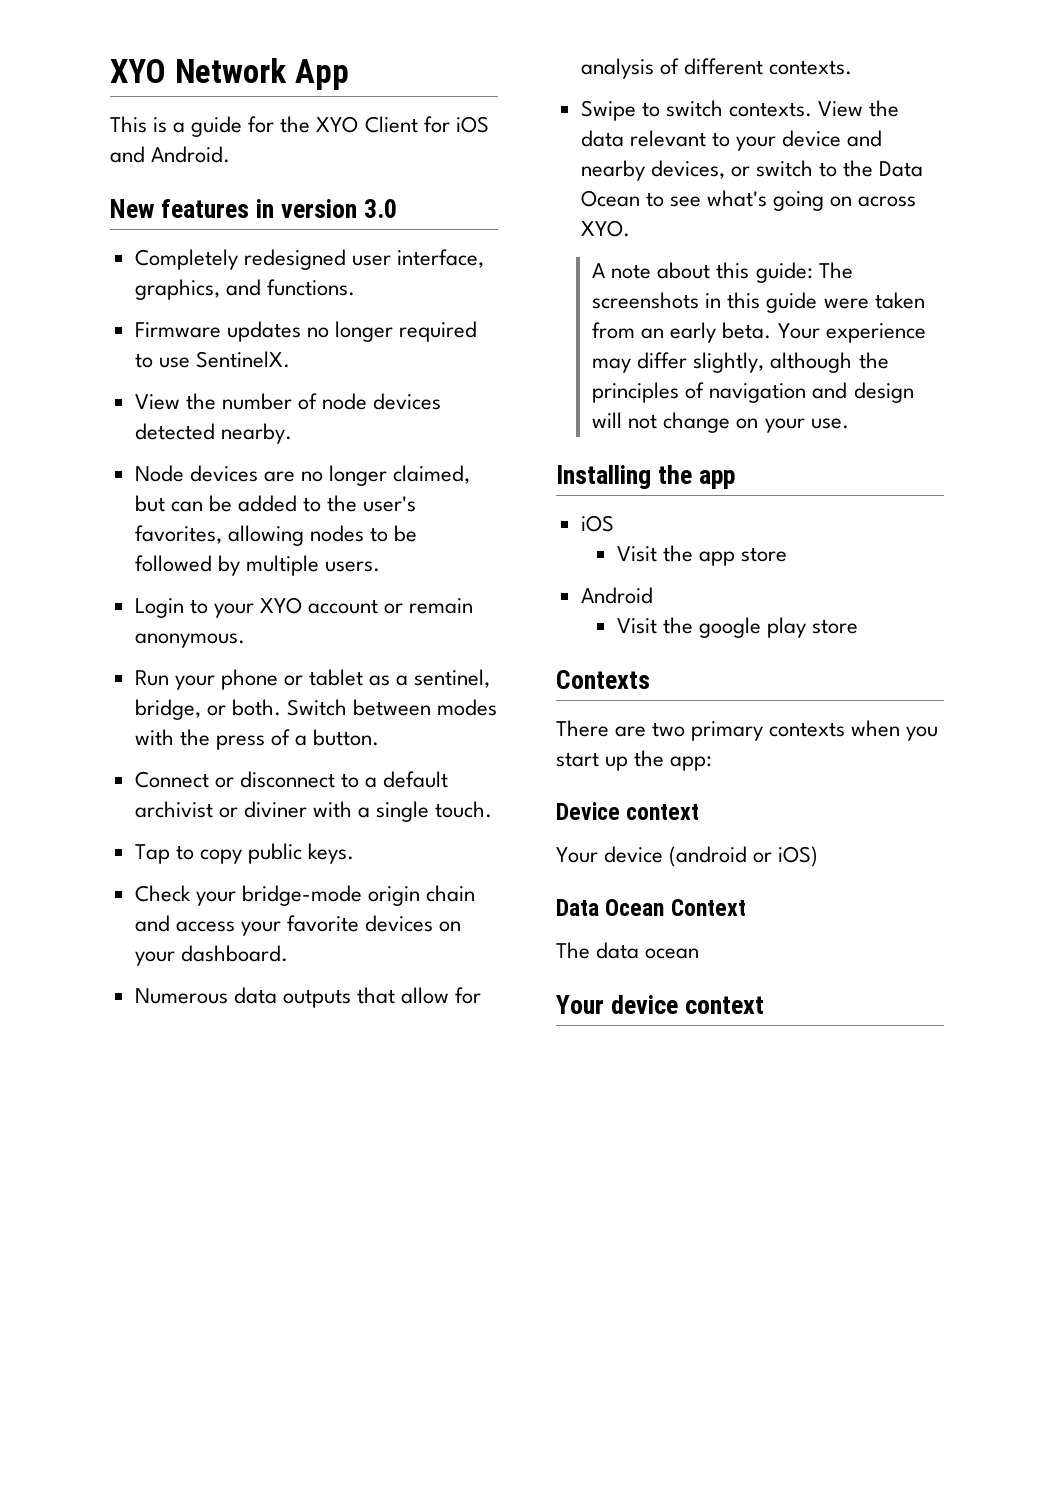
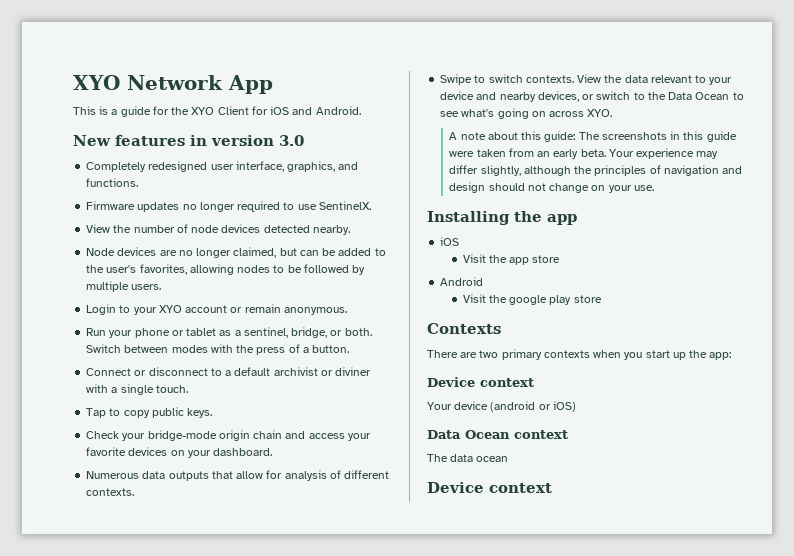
- Your experience may differ slightly, although the principles of navigation and design will not change on your use.
+ Your experience may differ slightly, although the principles of navigation and design should not change on your use.
- Data Ocean Context
+ Data Ocean context
  The data ocean
- Your device context
+ Device context

